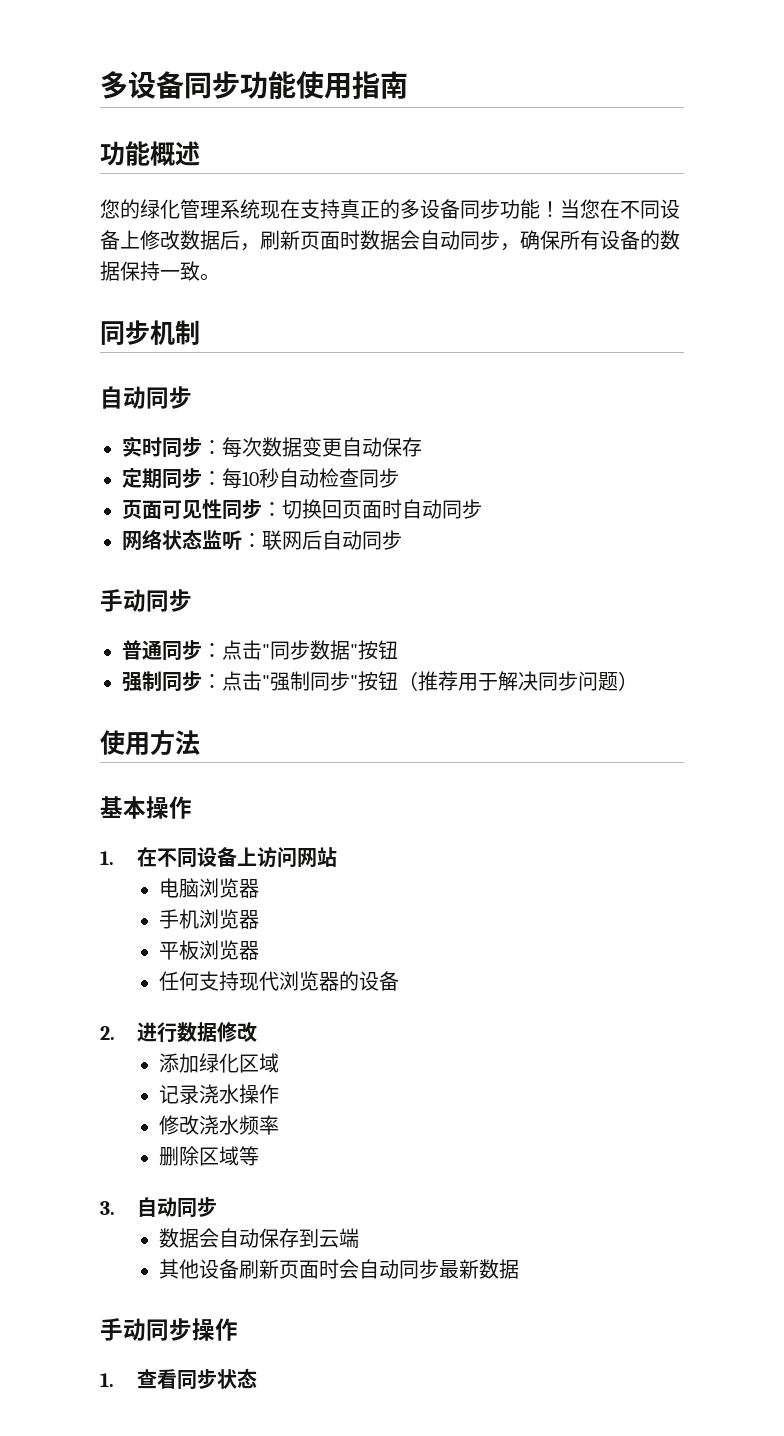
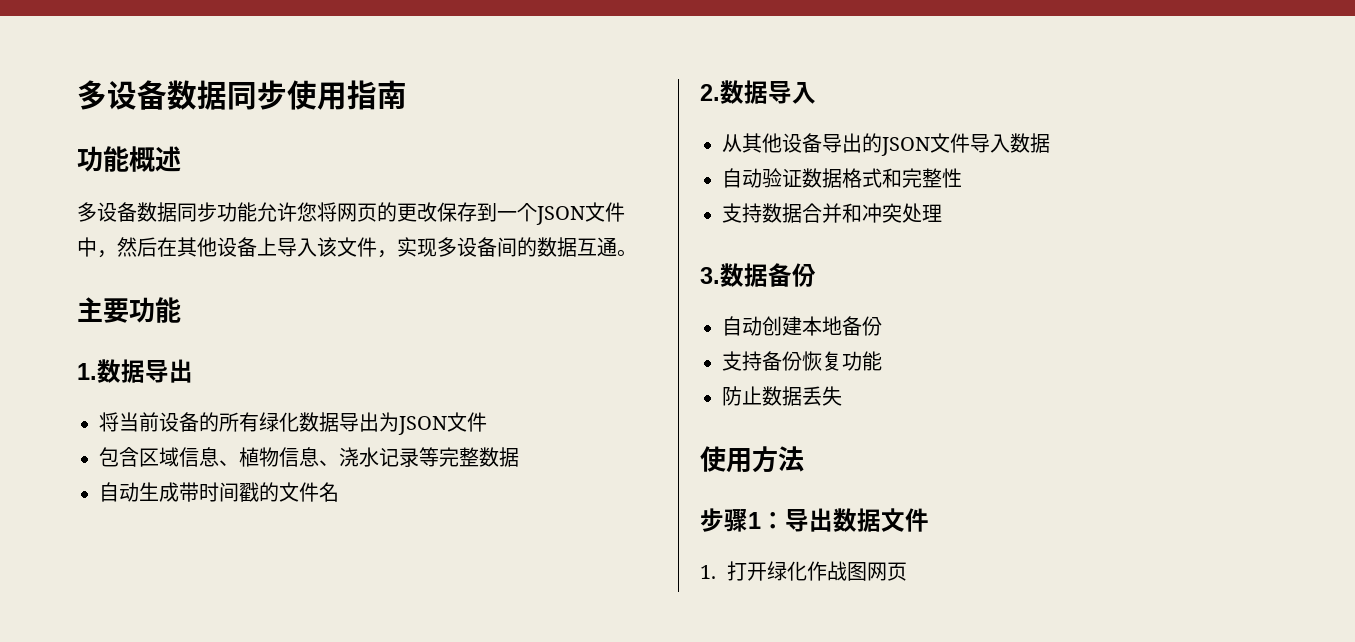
- 多设备同步功能使用指南
+ 多设备数据同步使用指南
- 您的绿化管理系统现在支持真正的多设备同步功能！当您在不同设备上修改数据后，刷新页面时数据会自动同步，确保所有设备的数据保持一致。
- 同步机制
- 自动同步
- 实时同步：每次数据变更自动保存
- 定期同步：每10秒自动检查同步
- 页面可见性同步：切换回页面时自动同步
- 网络状态监听：联网后自动同步
- 手动同步
- 普通同步：点击"同步数据"按钮
- 强制同步：点击"强制同步"按钮（推荐用于解决同步问题）
+ 多设备数据同步功能允许您将网页的更改保存到一个JSON文件中，然后在其他设备上导入该文件，实现多设备间的数据互通。
+ 主要功能
+ 1.数据导出
+ 将当前设备的所有绿化数据导出为JSON文件
+ 包含区域信息、植物信息、浇水记录等完整数据
+ 自动生成带时间戳的文件名
+ 2.数据导入
+ 从其他设备导出的JSON文件导入数据
+ 自动验证数据格式和完整性
+ 支持数据合并和冲突处理
+ 3.数据备份
+ 自动创建本地备份
+ 支持备份恢复功能
+ 防止数据丢失
  使用方法
- 基本操作
- 1.在不同设备上访问网站
- 电脑浏览器
- 手机浏览器
- 平板浏览器
- 任何支持现代浏览器的设备
- 2.进行数据修改
- 添加绿化区域
- 记录浇水操作
- 修改浇水频率
- 删除区域等
- 3.自动同步
- 数据会自动保存到云端
- 其他设备刷新页面时会自动同步最新数据
- 手动同步操作
- 1.查看同步状态
+ 步骤1：导出数据文件
+ 1.打开绿化作战图网页

